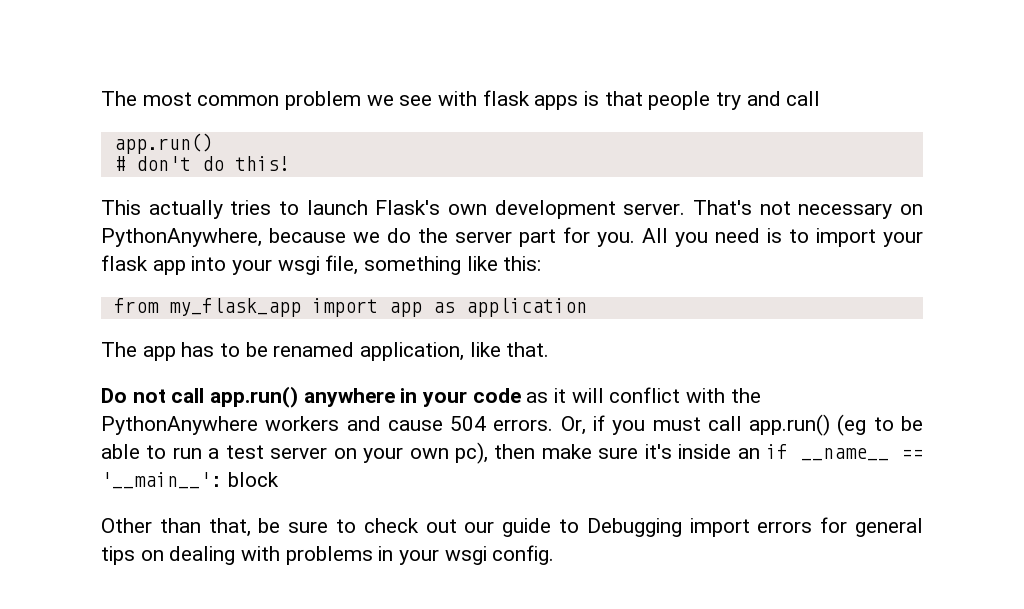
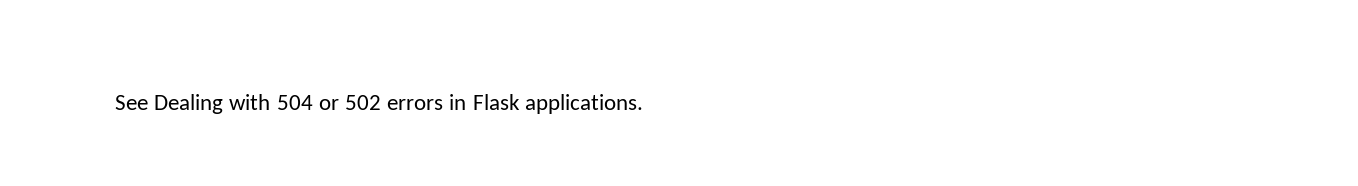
- The most common problem we see with flask apps is that people try and call
- app.run()
- # don't do this!
- This actually tries to launch Flask's own development server. That's not necessary on PythonAnywhere, because we do the server part for you. All you need is to import your flask app into your wsgi file, something like this:
- from my_flask_app import app as application
- The app has to be renamed application, like that.
- Do not call app.run() anywhere in your code as it will conflict with the PythonAnywhere workers and cause 504 errors. Or, if you must call app.run() (eg to be able to run a test server on your own pc), then make sure it's inside an if __name__ == '__main__': block
- Other than that, be sure to check out our guide to Debugging import errors for general tips on dealing with problems in your wsgi config.
+ See Dealing with 504 or 502 errors in Flask applications.

